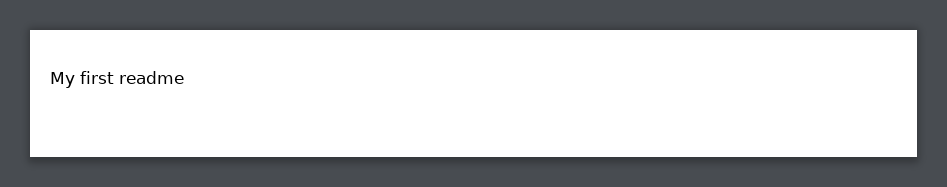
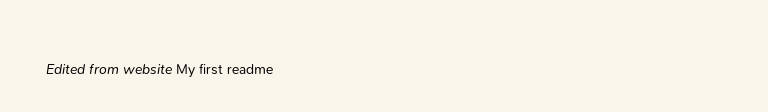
- My first readme
+ Edited from website My first readme

